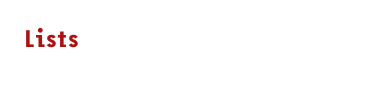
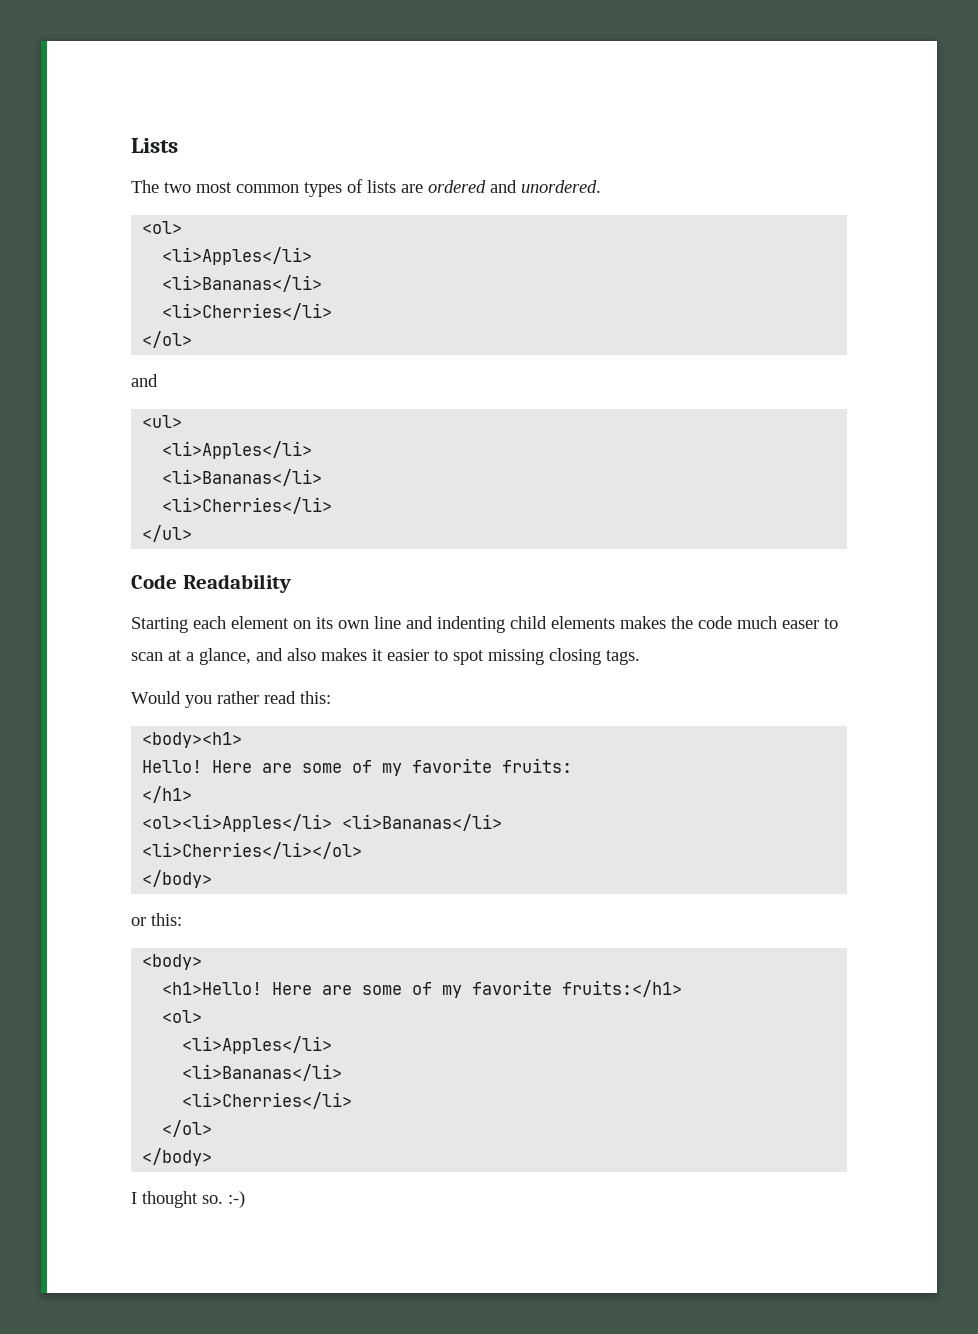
+ The two most common types of lists are ordered and unordered.
+ <ol>
+ <li>Apples</li>
+ <li>Bananas</li>
+ <li>Cherries</li>
+ </ol>
+ and
+ <ul>
+ <li>Apples</li>
+ <li>Bananas</li>
+ <li>Cherries</li>
+ </ul>
+ Code Readability
+ Starting each element on its own line and indenting child elements makes the code much easer to scan at a glance, and also makes it easier to spot missing closing tags.
+ Would you rather read this:
+ <body><h1>
+ Hello! Here are some of my favorite fruits:
+ </h1>
+ <ol><li>Apples</li> <li>Bananas</li>
+ <li>Cherries</li></ol>
+ </body>
+ or this:
+ <body>
+ <h1>Hello! Here are some of my favorite fruits:</h1>
+ <ol>
+ <li>Apples</li>
+ <li>Bananas</li>
+ <li>Cherries</li>
+ </ol>
+ </body>
+ I thought so. :-)

